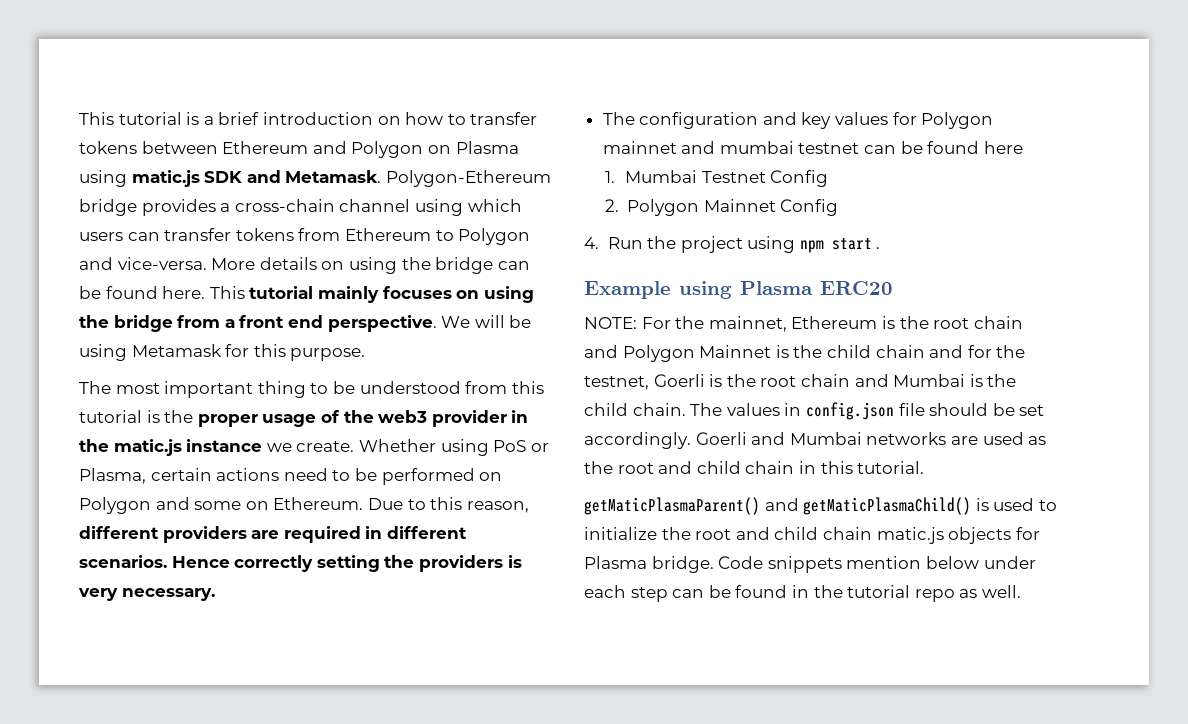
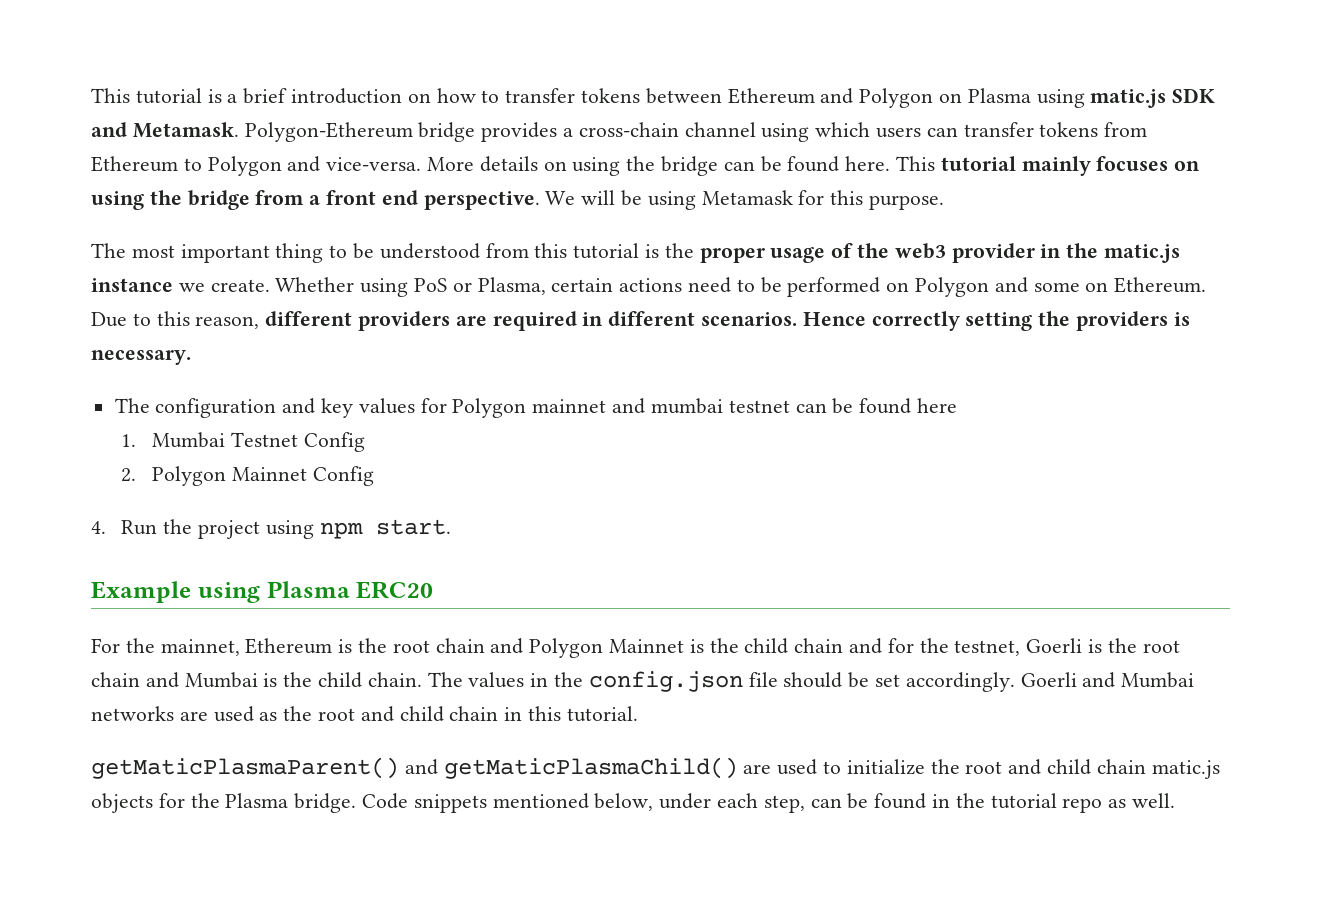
- Hence correctly setting the providers is very necessary.
+ Hence correctly setting the providers is necessary.
- 4. Run the project using npm start .
+ 4. Run the project using npm start.
- NOTE: For the mainnet, Ethereum is the root chain and Polygon Mainnet is the child chain and for the testnet, Goerli is the root chain and Mumbai is the child chain.
+ For the mainnet, Ethereum is the root chain and Polygon Mainnet is the child chain and for the testnet, Goerli is the root chain and Mumbai is the child chain.
- The values in config.json file should be set accordingly.
+ The values in the config.json file should be set accordingly.
- getMaticPlasmaParent() and getMaticPlasmaChild() is used to initialize the root and child chain matic.js objects for Plasma bridge.
+ getMaticPlasmaParent() and getMaticPlasmaChild() are used to initialize the root and child chain matic.js objects for the Plasma bridge.
- Code snippets mention below under each step can be found in the tutorial repo as well.
+ Code snippets mentioned below, under each step, can be found in the tutorial repo as well.

